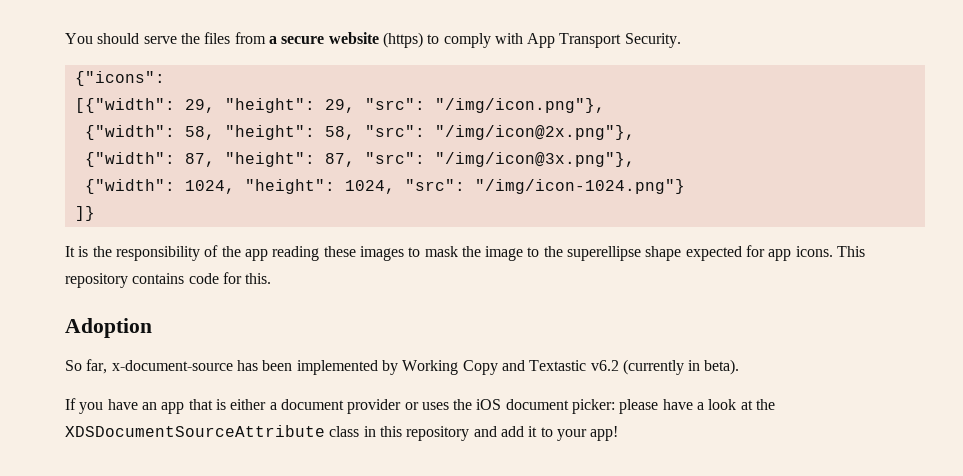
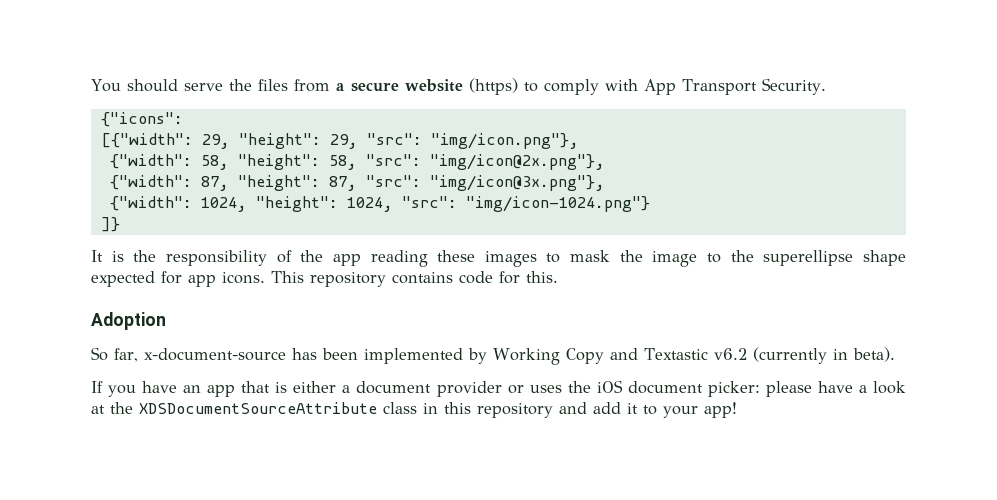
- [{"width": 29, "height": 29, "src": "/img/icon.png"},
+ [{"width": 29, "height": 29, "src": "img/icon.png"},
- {"width": 58, "height": 58, "src": "/img/icon@2x.png"},
+ {"width": 58, "height": 58, "src": "img/icon@2x.png"},
- {"width": 87, "height": 87, "src": "/img/icon@3x.png"},
+ {"width": 87, "height": 87, "src": "img/icon@3x.png"},
- {"width": 1024, "height": 1024, "src": "/img/icon-1024.png"}
+ {"width": 1024, "height": 1024, "src": "img/icon-1024.png"}

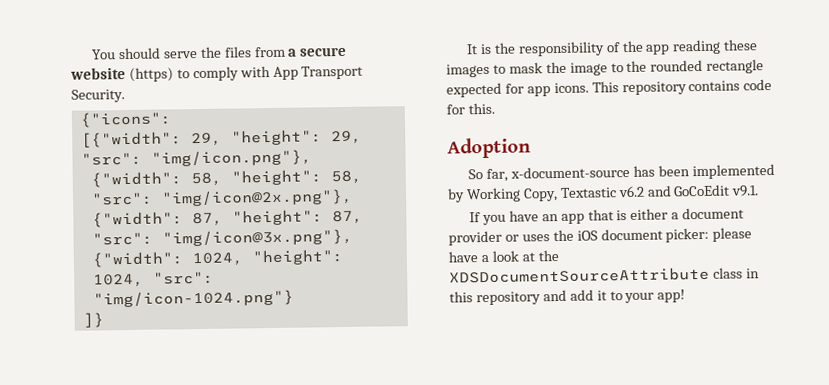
- It is the responsibility of the app reading these images to mask the image to the superellipse shape expected for app icons.
+ It is the responsibility of the app reading these images to mask the image to the rounded rectangle expected for app icons.
- So far, x-document-source has been implemented by Working Copy and Textastic v6.2 (currently in beta).
+ So far, x-document-source has been implemented by Working Copy, Textastic v6.2 and GoCoEdit v9.1.

